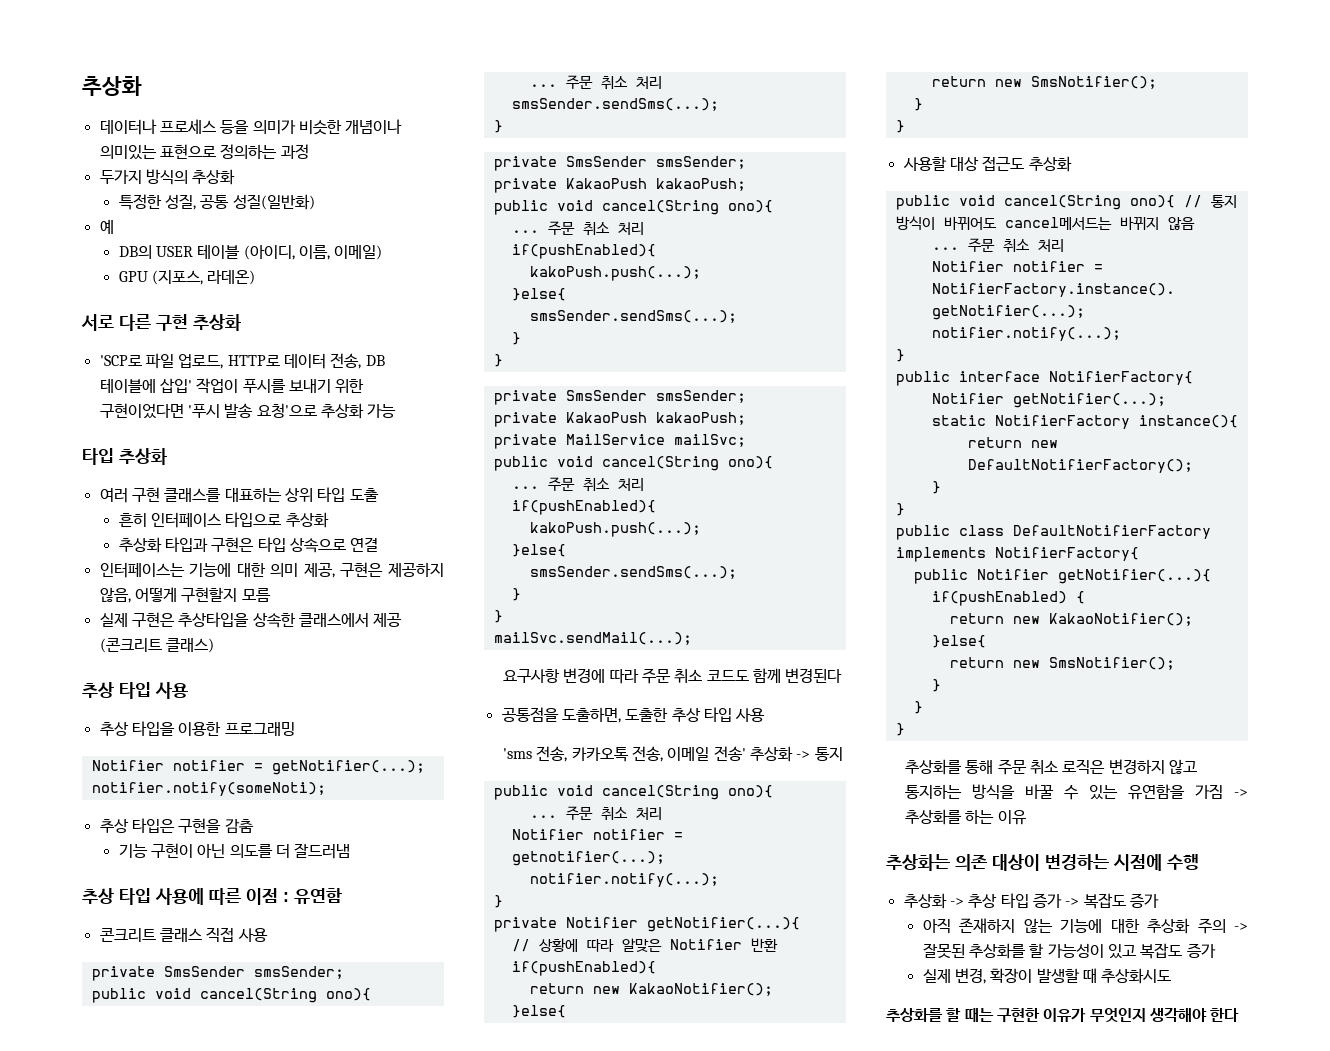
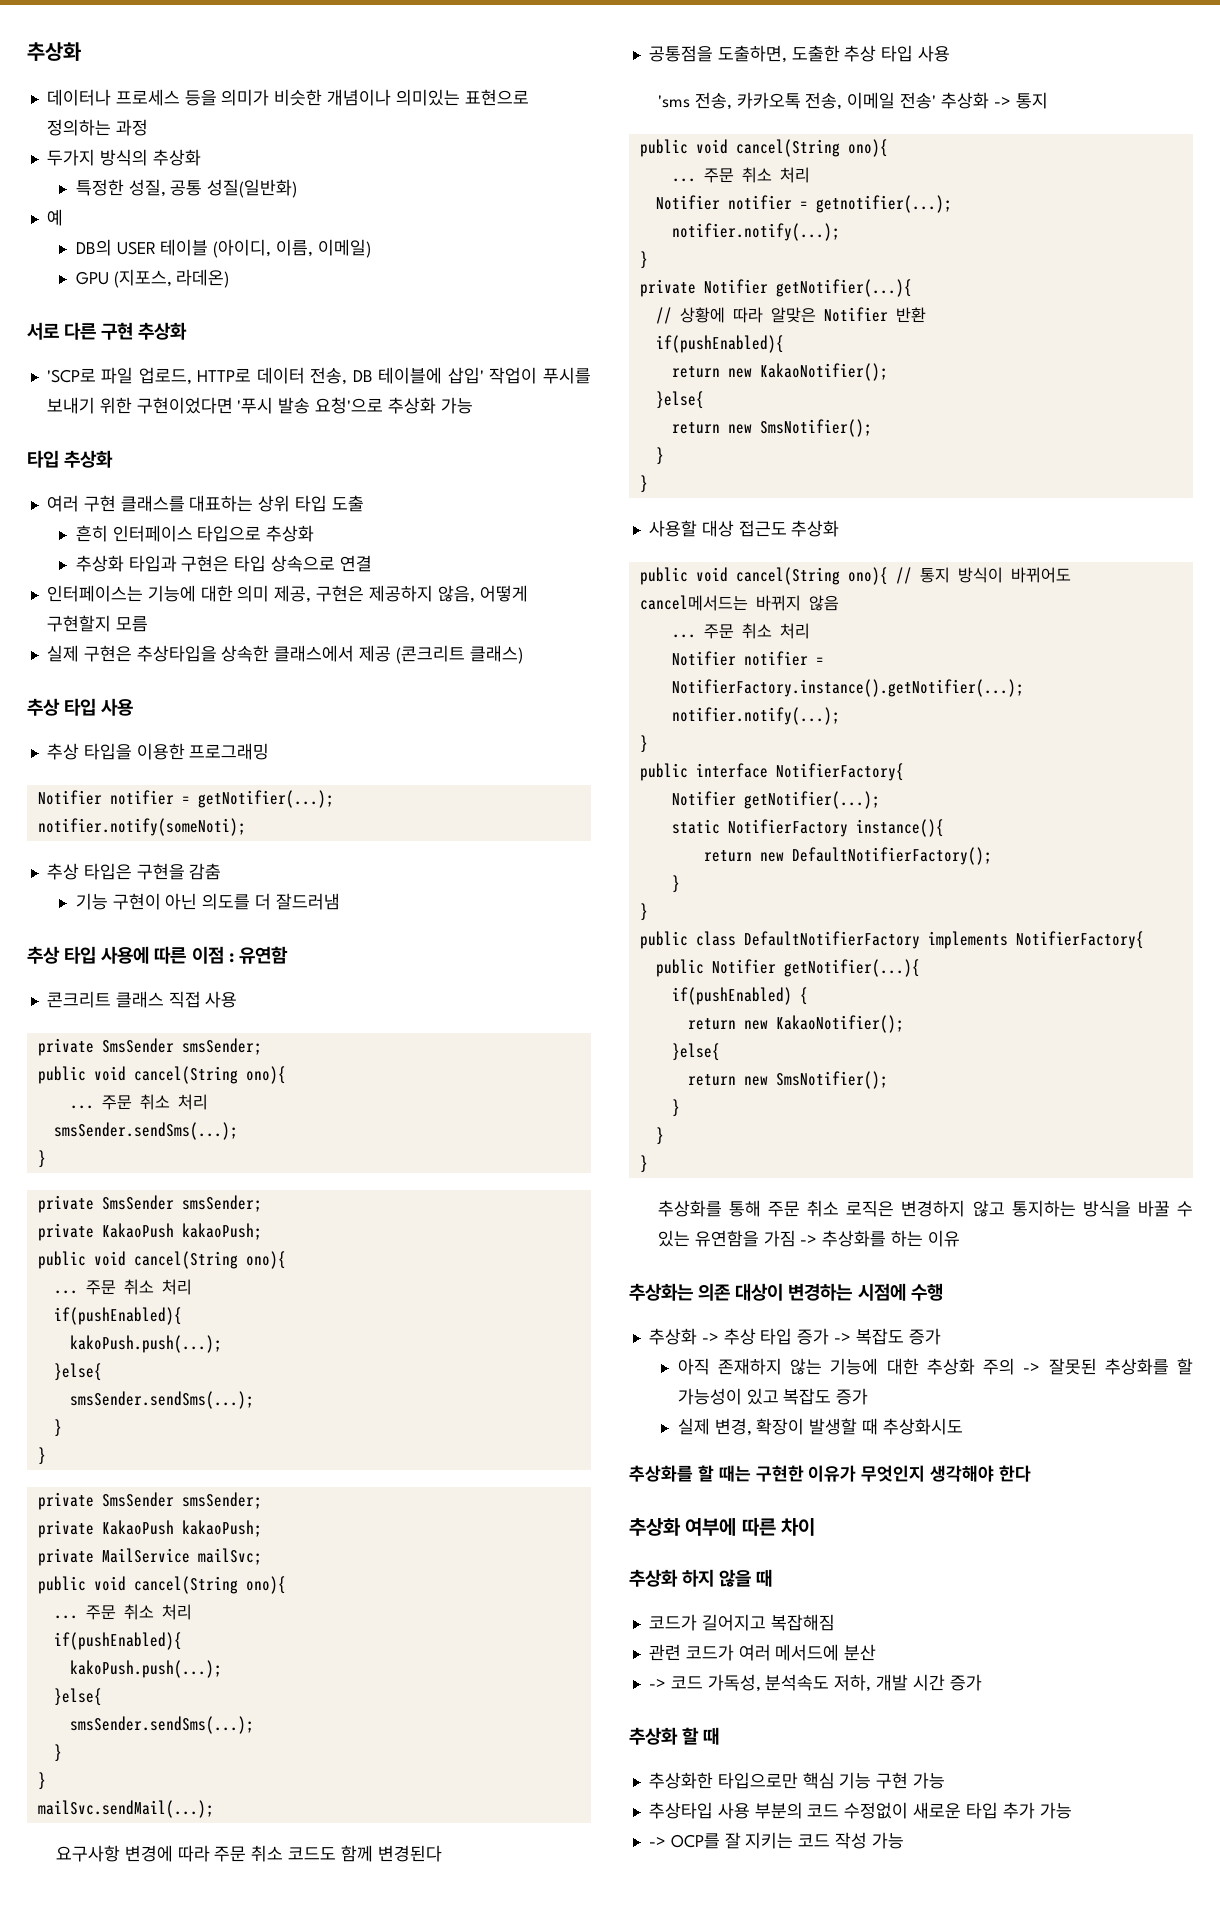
+ 추상화 여부에 따른 차이
+ 추상화 하지 않을 때
+ 코드가 길어지고 복잡해짐
+ 관련 코드가 여러 메서드에 분산
+ -> 코드 가독성, 분석속도 저하, 개발 시간 증가
+ 추상화 할 때
+ 추상화한 타입으로만 핵심 기능 구현 가능
+ 추상타입 사용 부분의 코드 수정없이 새로운 타입 추가 가능
+ -> OCP를 잘 지키는 코드 작성 가능

